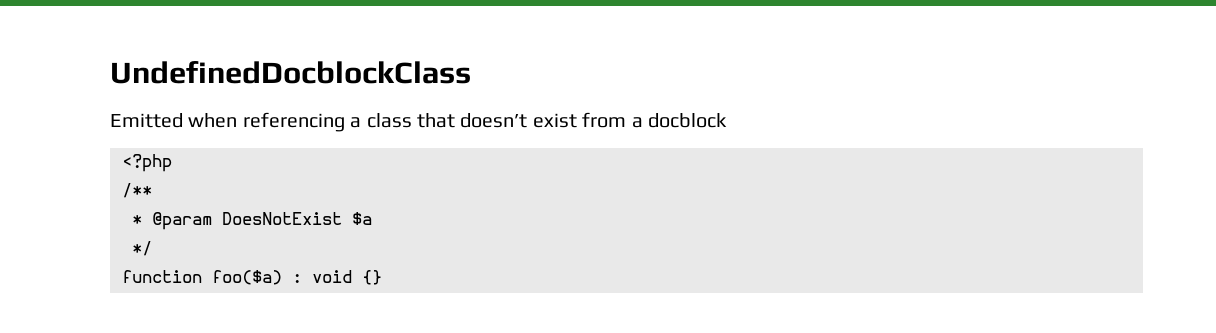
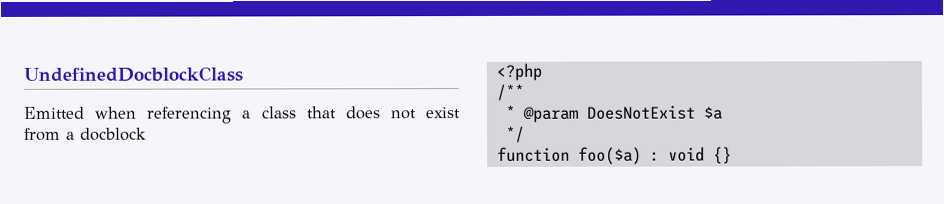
- Emitted when referencing a class that doesn’t exist from a docblock
+ Emitted when referencing a class that does not exist from a docblock

